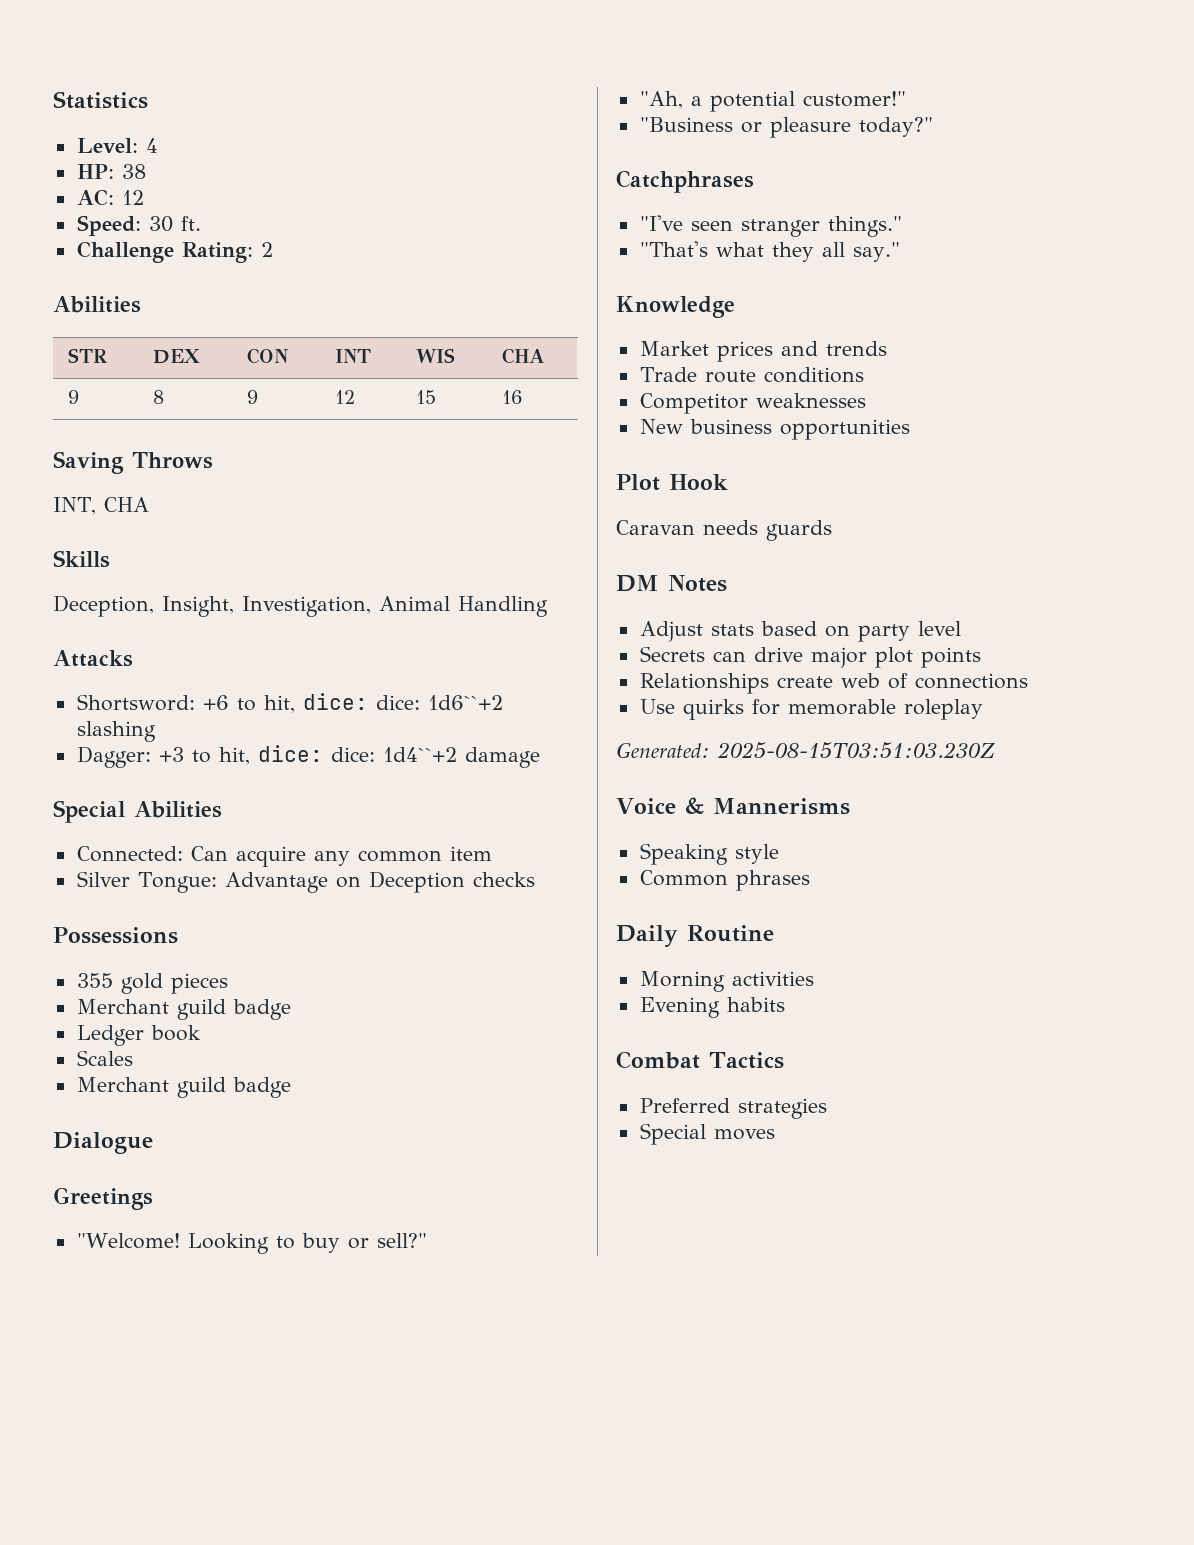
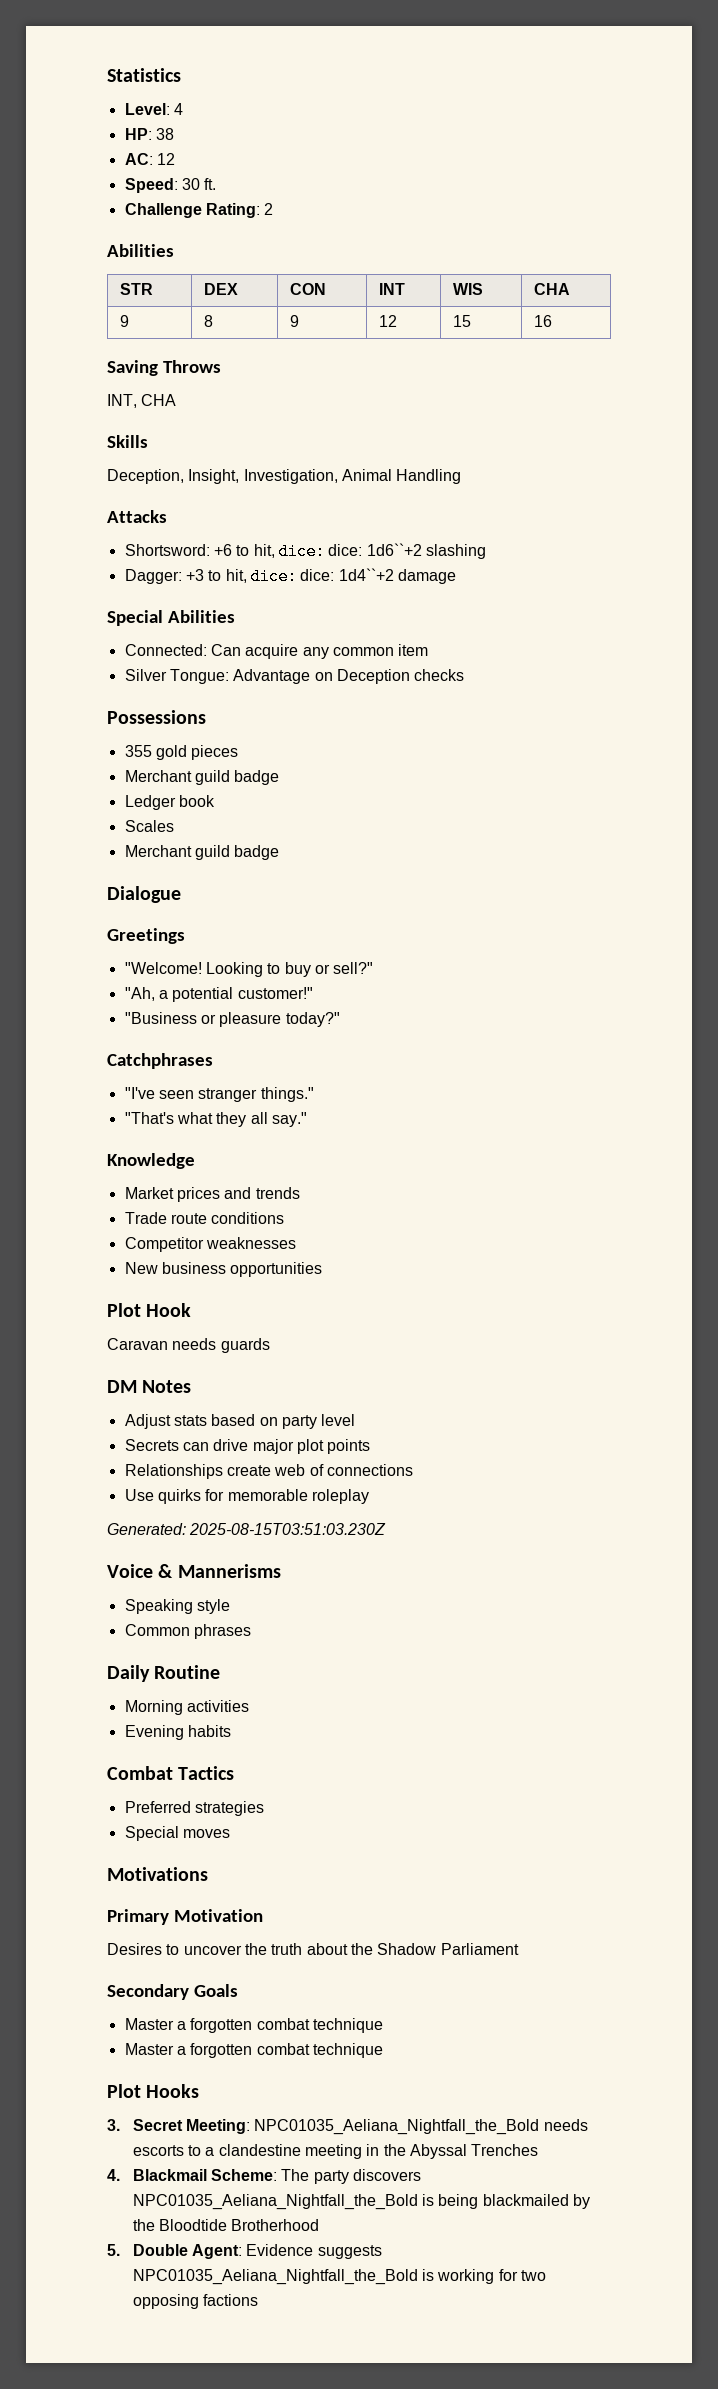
+ Motivations
+ Primary Motivation
+ Desires to uncover the truth about the Shadow Parliament
+ Secondary Goals
+ Master a forgotten combat technique
+ Master a forgotten combat technique
+ Plot Hooks
+ 3. Secret Meeting: NPC01035_Aeliana_Nightfall_the_Bold needs escorts to a clandestine meeting in the Abyssal Trenches
+ 4. Blackmail Scheme: The party discovers NPC01035_Aeliana_Nightfall_the_Bold is being blackmailed by the Bloodtide Brotherhood
+ 5. Double Agent: Evidence suggests NPC01035_Aeliana_Nightfall_the_Bold is working for two opposing factions

